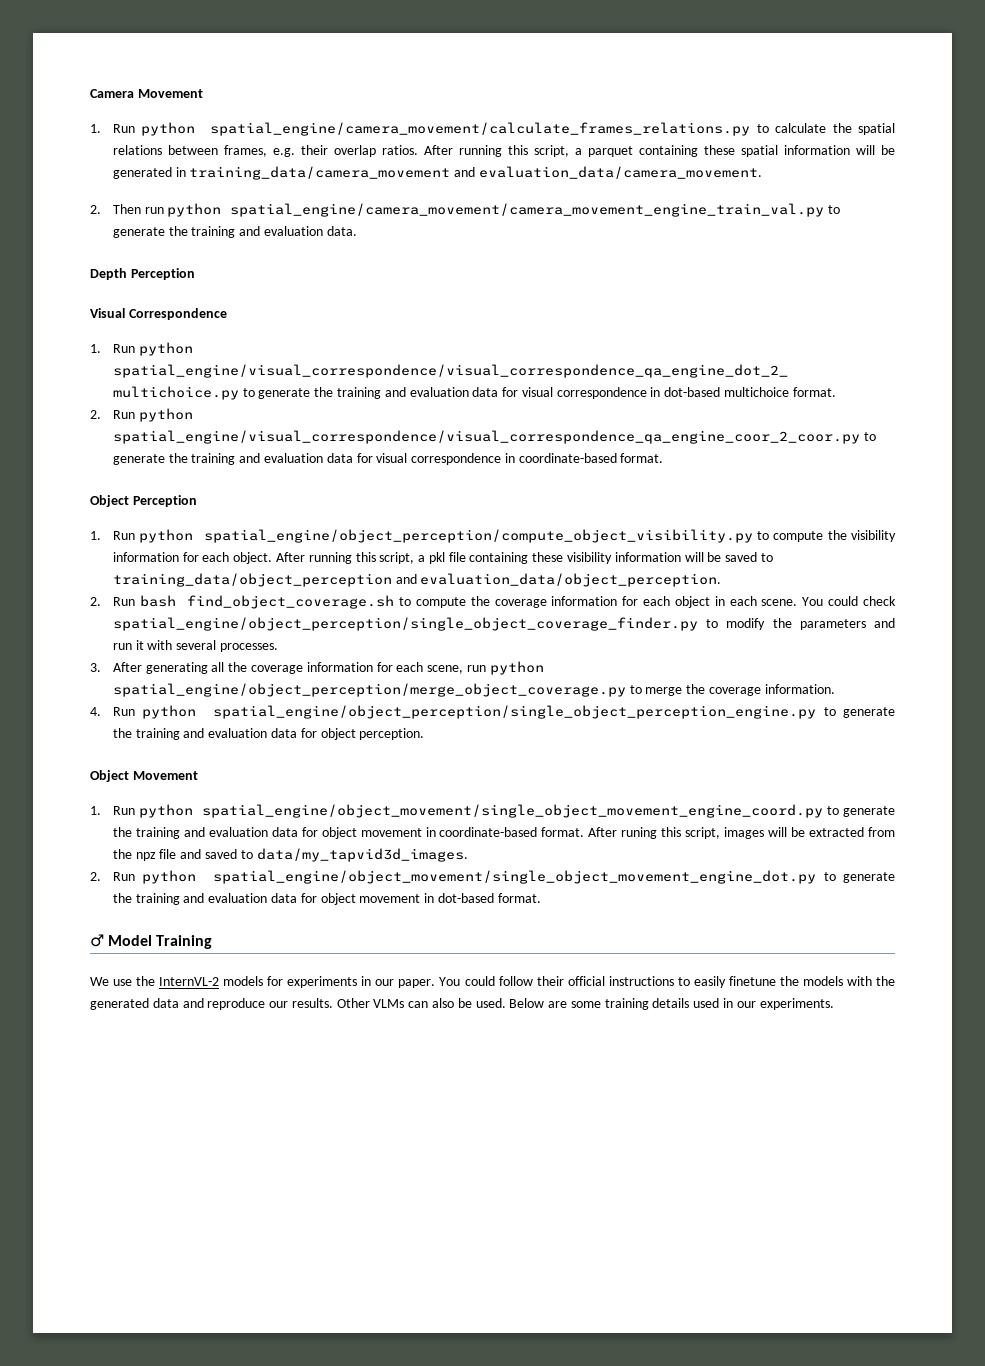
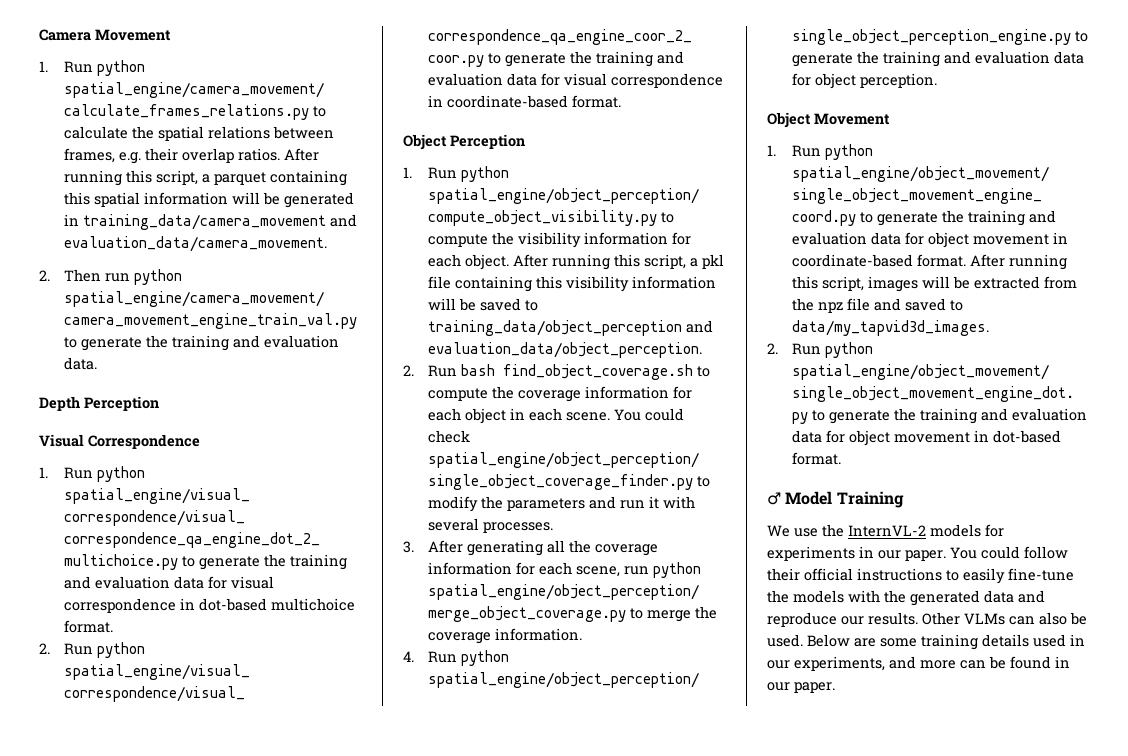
- After running this script, a parquet containing these spatial information will be generated in training_data/camera_movement and evaluation_data/camera_movement.
+ After running this script, a parquet containing this spatial information will be generated in training_data/camera_movement and evaluation_data/camera_movement.
- After running this script, a pkl file containing these visibility information will be saved to training_data/object_perception and evaluation_data/object_perception.
+ After running this script, a pkl file containing this visibility information will be saved to training_data/object_perception and evaluation_data/object_perception.
- After runing this script, images will be extracted from the npz file and saved to data/my_tapvid3d_images.
+ After running this script, images will be extracted from the npz file and saved to data/my_tapvid3d_images.
- You could follow their official instructions to easily finetune the models with the generated data and reproduce our results.
+ You could follow their official instructions to easily fine-tune the models with the generated data and reproduce our results.
- Below are some training details used in our experiments.
+ Below are some training details used in our experiments, and more can be found in our paper.

